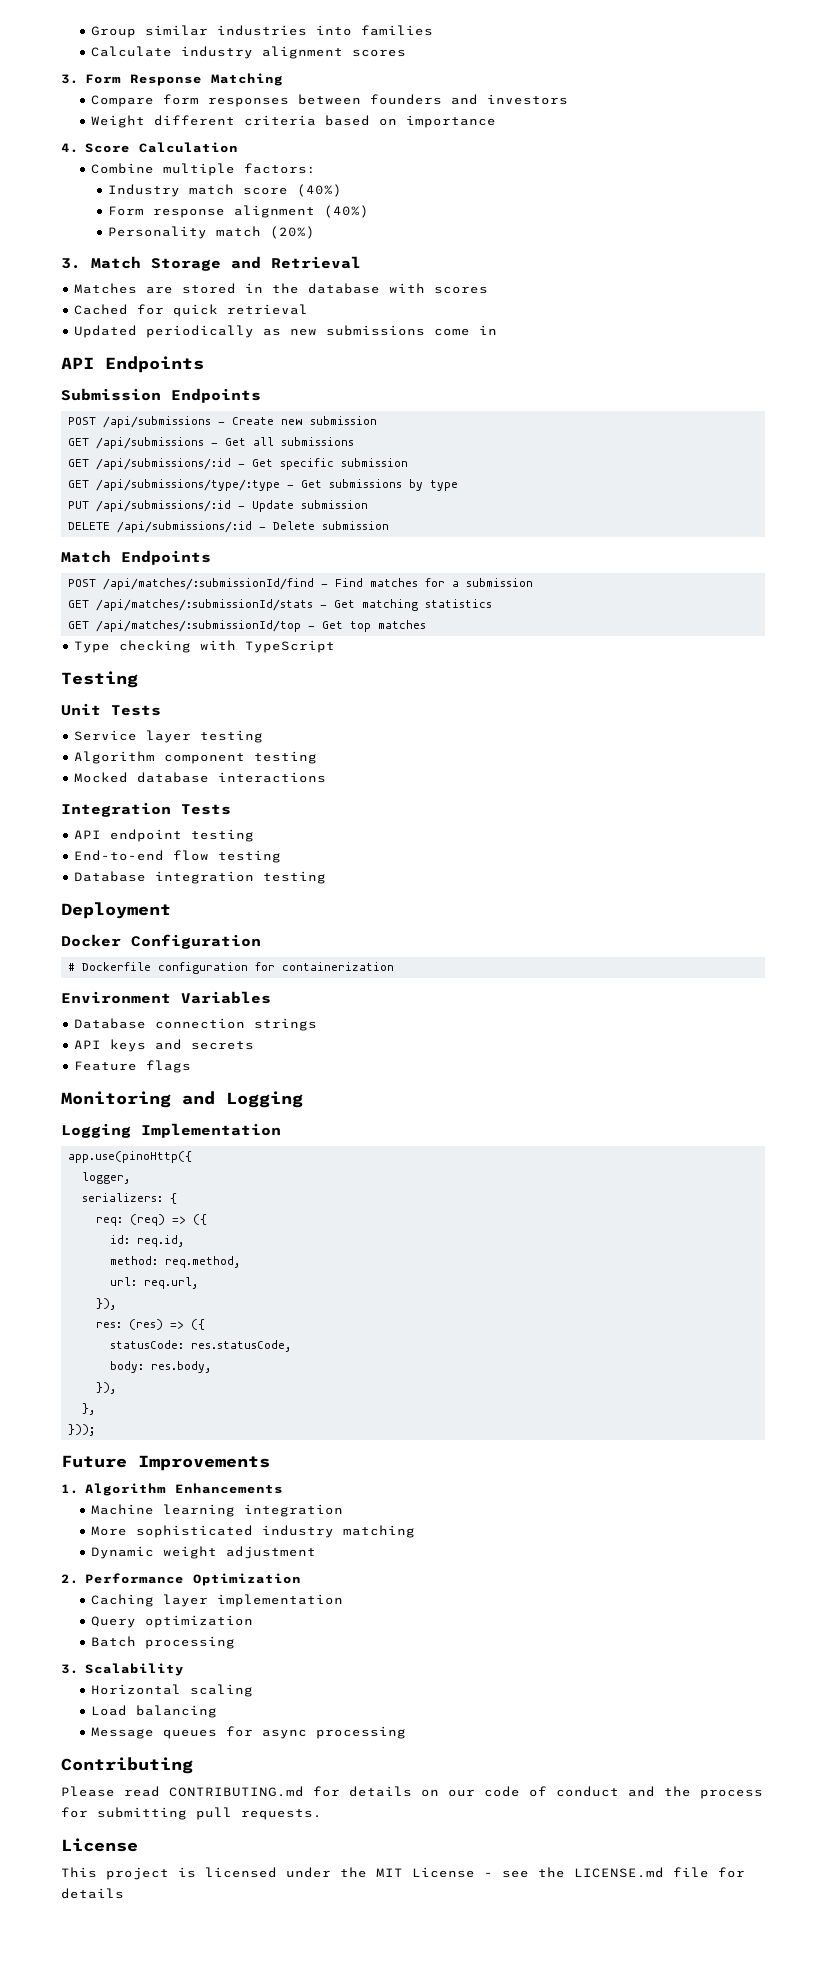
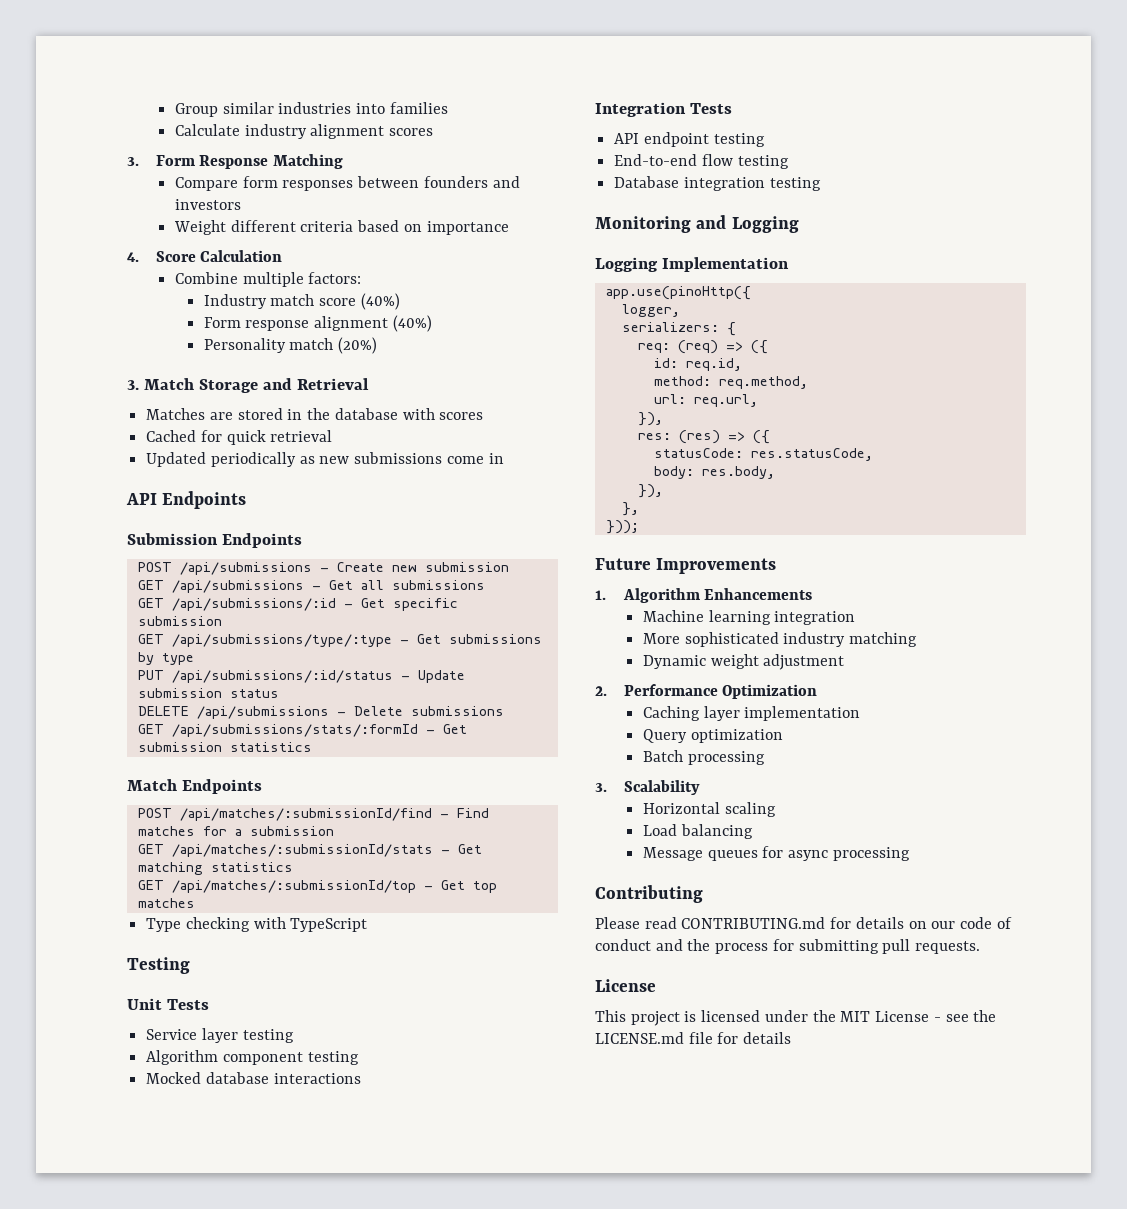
- PUT /api/submissions/:id - Update submission
+ PUT /api/submissions/:id/status - Update submission status
- DELETE /api/submissions/:id - Delete submission
+ DELETE /api/submissions - Delete submissions
+ GET /api/submissions/stats/:formId - Get submission statistics
- Deployment
- Docker Configuration
- # Dockerfile configuration for containerization
- Environment Variables
- Database connection strings
- API keys and secrets
- Feature flags

